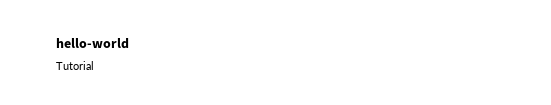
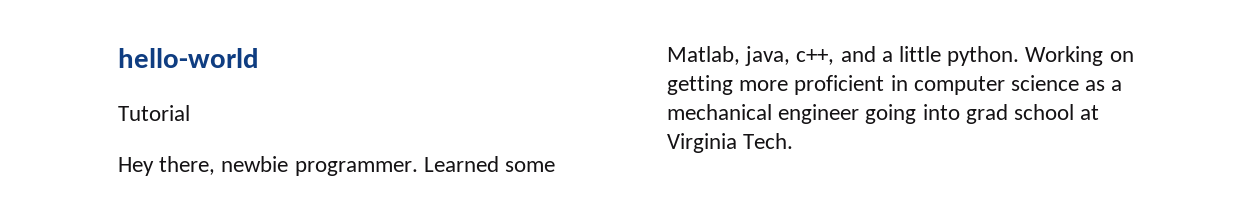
+ Hey there, newbie programmer. Learned some Matlab, java, c++, and a little python. Working on getting more proficient in computer science as a mechanical engineer going into grad school at Virginia Tech.

